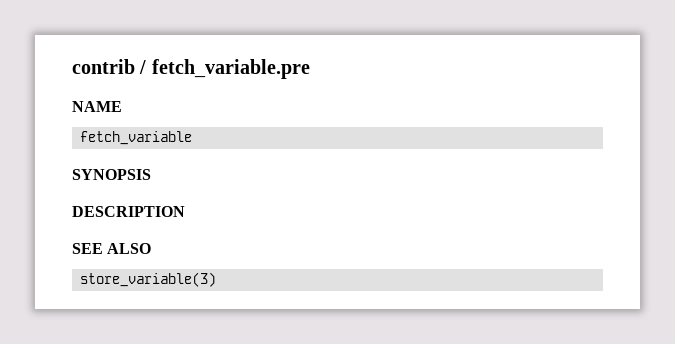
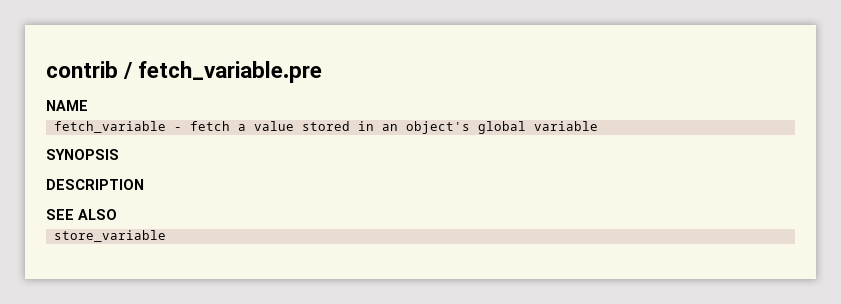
- fetch_variable
+ fetch_variable - fetch a value stored in an object's global variable
- store_variable(3)
+ store_variable

